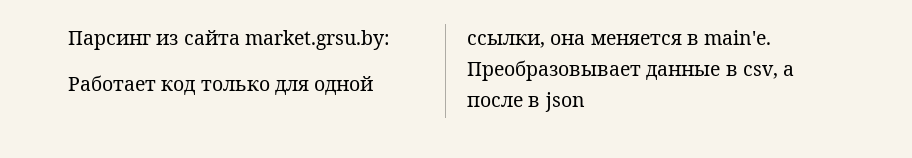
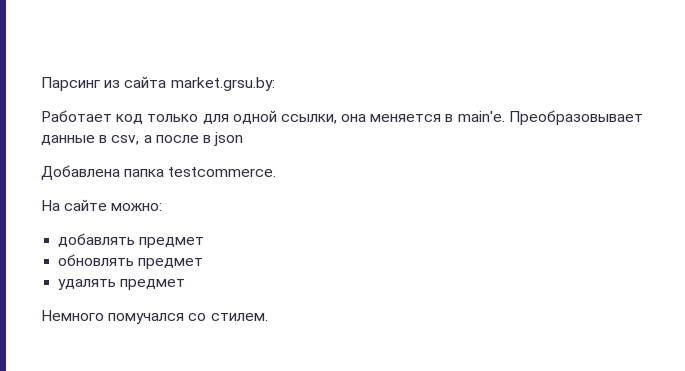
+ Добавлена папка testcommerce.
+ На сайте можно:
+ добавлять предмет
+ обновлять предмет
+ удалять предмет
+ Немного помучался со стилем.

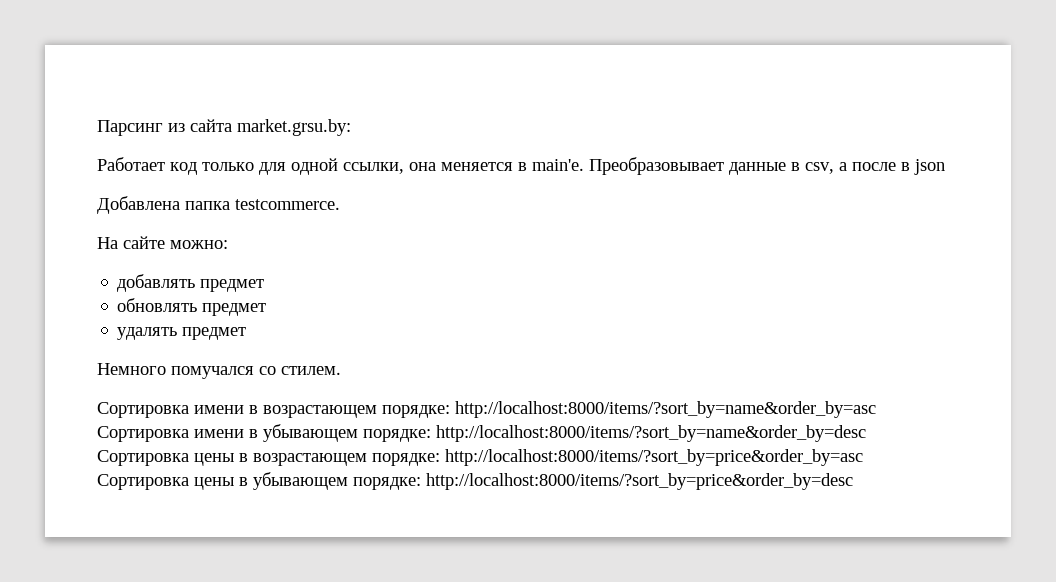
+ Сортировка имени в возрастающем порядке: http://localhost:8000/items/?sort_by=name&order_by=asc Сортировка имени в убывающем порядке: http://localhost:8000/items/?sort_by=name&order_by=desc Сортировка цены в возрастающем порядке: http://localhost:8000/items/?sort_by=price&order_by=asc Сортировка цены в убывающем порядке: http://localhost:8000/items/?sort_by=price&order_by=desc

